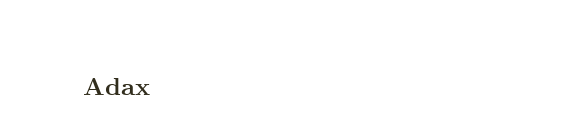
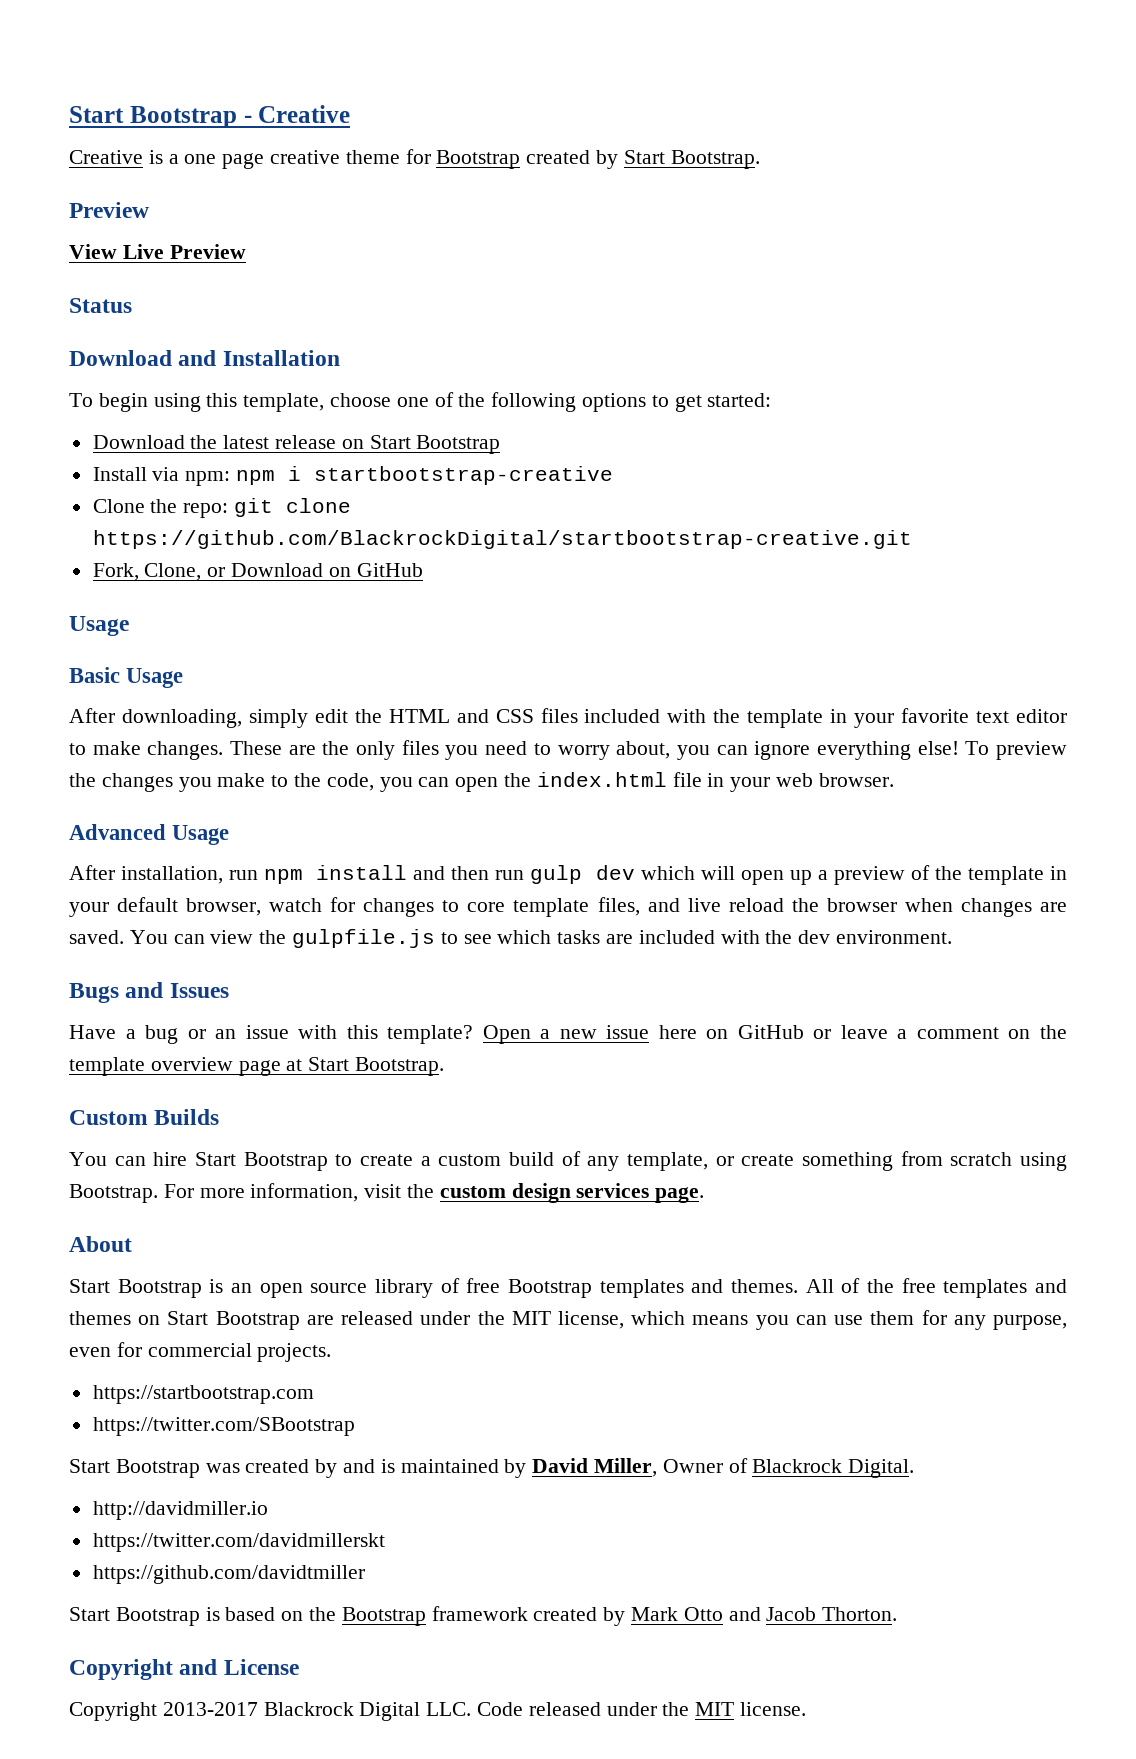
- Adax
+ Start Bootstrap - Creative
+ Creative is a one page creative theme for Bootstrap created by Start Bootstrap.
+ Preview
+ View Live Preview
+ Status
+ Download and Installation
+ To begin using this template, choose one of the following options to get started:
+ Download the latest release on Start Bootstrap
+ Install via npm: npm i startbootstrap-creative
+ Clone the repo: git clone https://github.com/BlackrockDigital/startbootstrap-creative.git
+ Fork, Clone, or Download on GitHub
+ Usage
+ Basic Usage
+ After downloading, simply edit the HTML and CSS files included with the template in your favorite text editor to make changes. These are the only files you need to worry about, you can ignore everything else! To preview the changes you make to the code, you can open the index.html file in your web browser.
+ Advanced Usage
+ After installation, run npm install and then run gulp dev which will open up a preview of the template in your default browser, watch for changes to core template files, and live reload the browser when changes are saved. You can view the gulpfile.js to see which tasks are included with the dev environment.
+ Bugs and Issues
+ Have a bug or an issue with this template? Open a new issue here on GitHub or leave a comment on the template overview page at Start Bootstrap.
+ Custom Builds
+ You can hire Start Bootstrap to create a custom build of any template, or create something from scratch using Bootstrap. For more information, visit the custom design services page.
+ About
+ Start Bootstrap is an open source library of free Bootstrap templates and themes. All of the free templates and themes on Start Bootstrap are released under the MIT license, which means you can use them for any purpose, even for commercial projects.
+ https://startbootstrap.com
+ https://twitter.com/SBootstrap
+ Start Bootstrap was created by and is maintained by David Miller, Owner of Blackrock Digital.
+ http://davidmiller.io
+ https://twitter.com/davidmillerskt
+ https://github.com/davidtmiller
+ Start Bootstrap is based on the Bootstrap framework created by Mark Otto and Jacob Thorton.
+ Copyright and License
+ Copyright 2013-2017 Blackrock Digital LLC. Code released under the MIT license.

